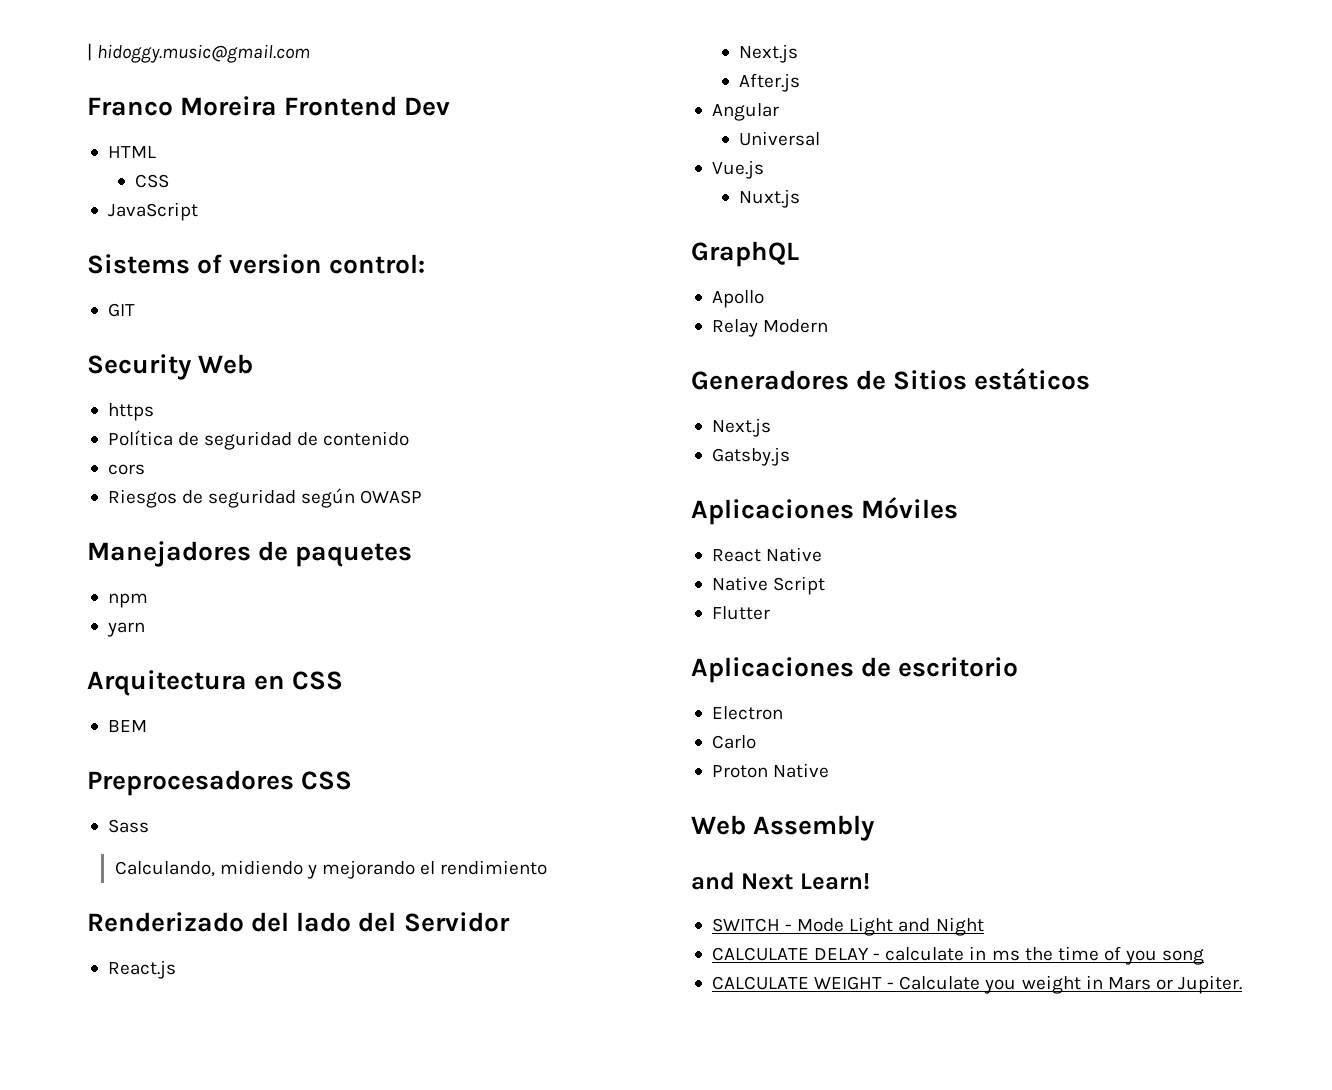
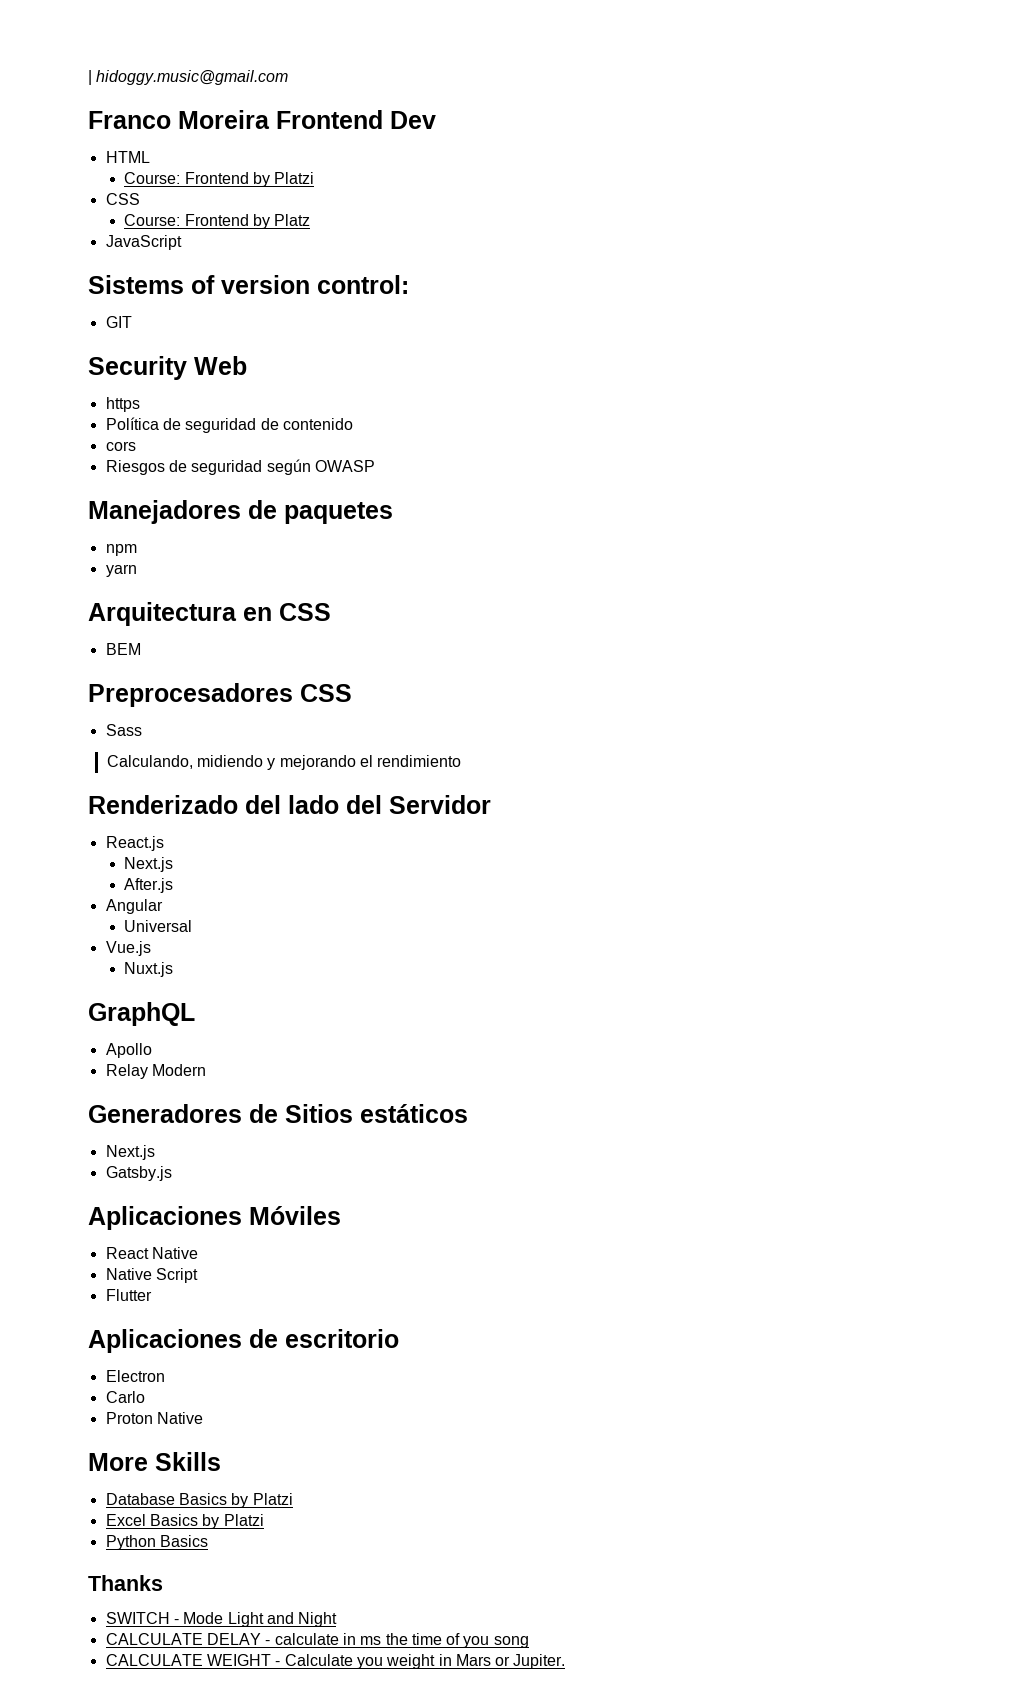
  HTML
+ Course: Frontend by Platzi
  CSS
+ Course: Frontend by Platz
- Web Assembly
- and Next Learn!
+ More Skills
+ Database Basics by Platzi
+ Excel Basics by Platzi
+ Python Basics
+ Thanks

